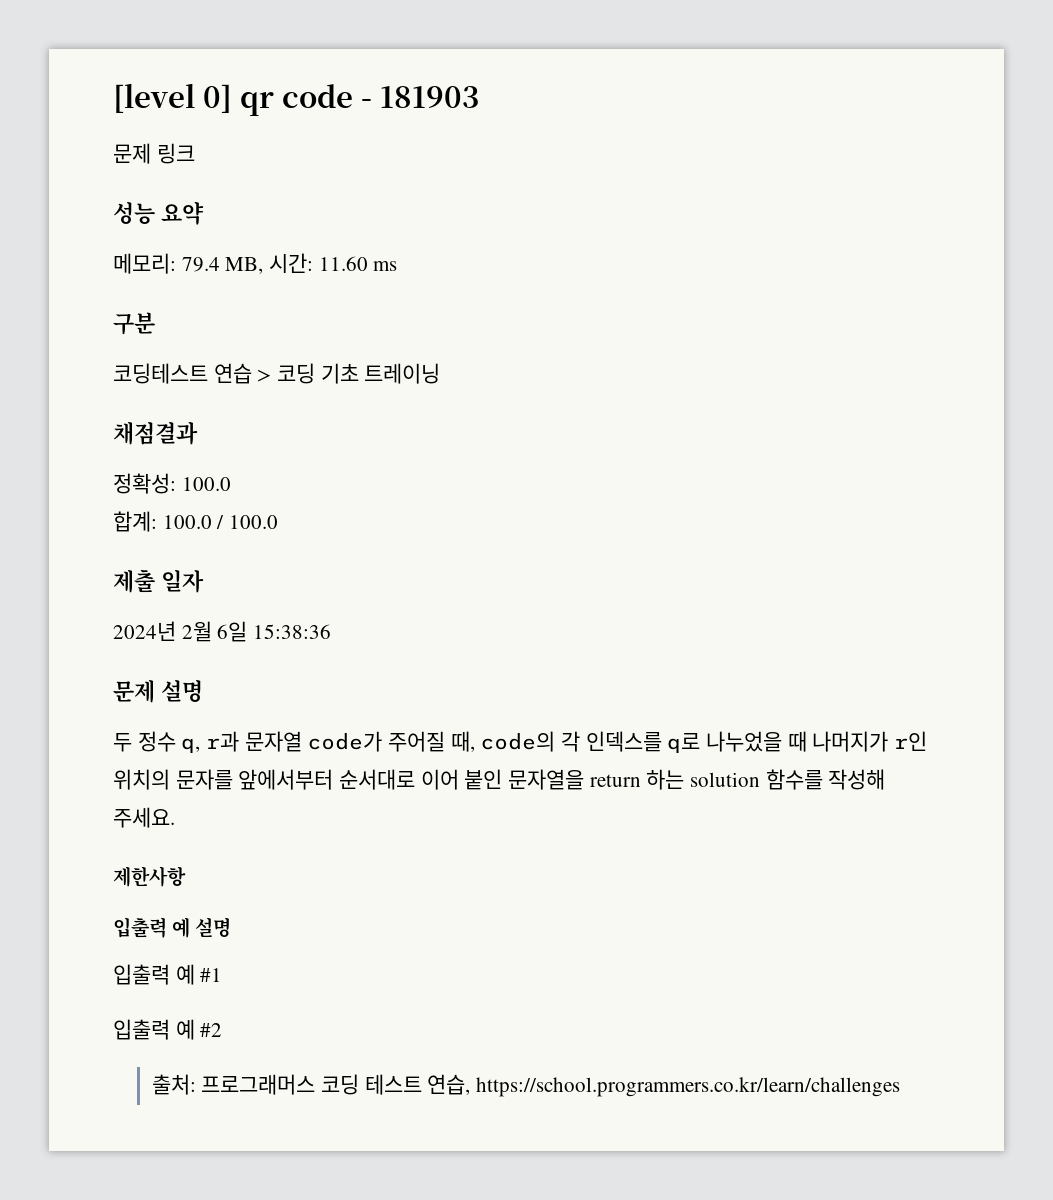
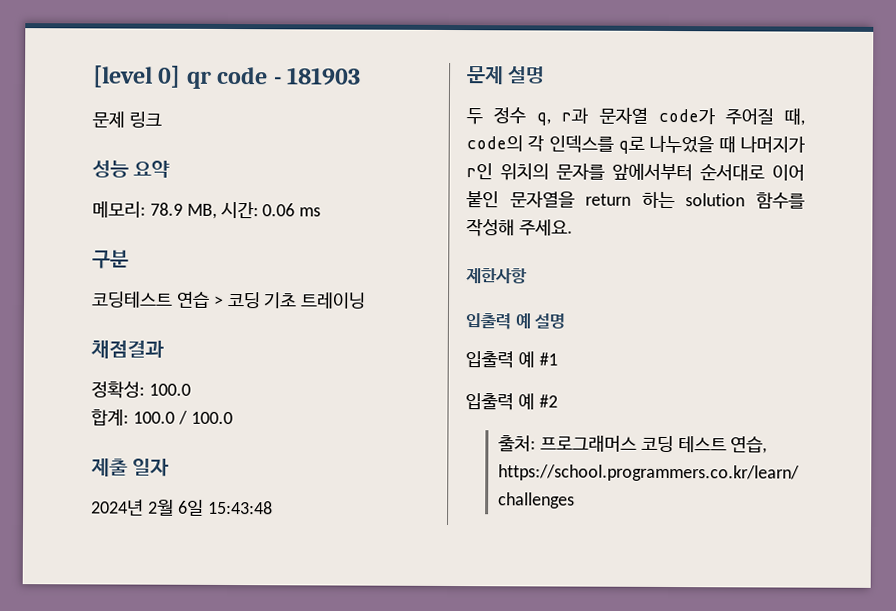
- 메모리: 79.4 MB, 시간: 11.60 ms
+ 메모리: 78.9 MB, 시간: 0.06 ms
- 2024년 2월 6일 15:38:36
+ 2024년 2월 6일 15:43:48

